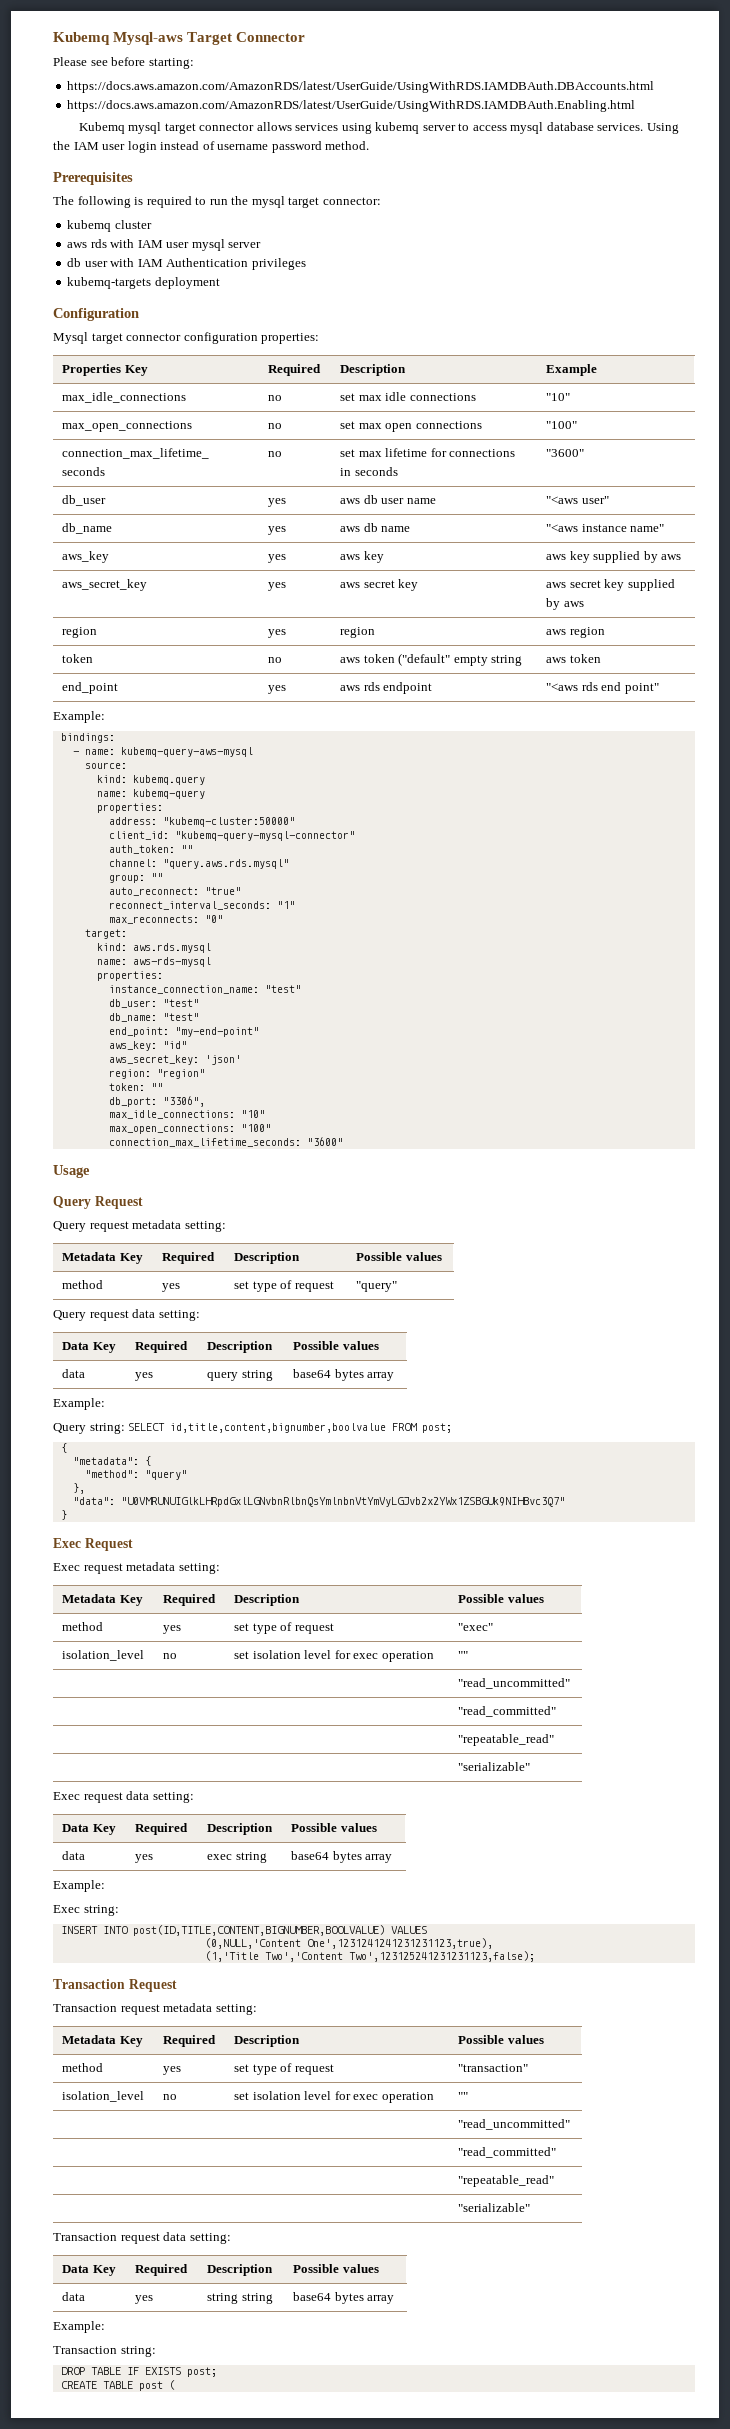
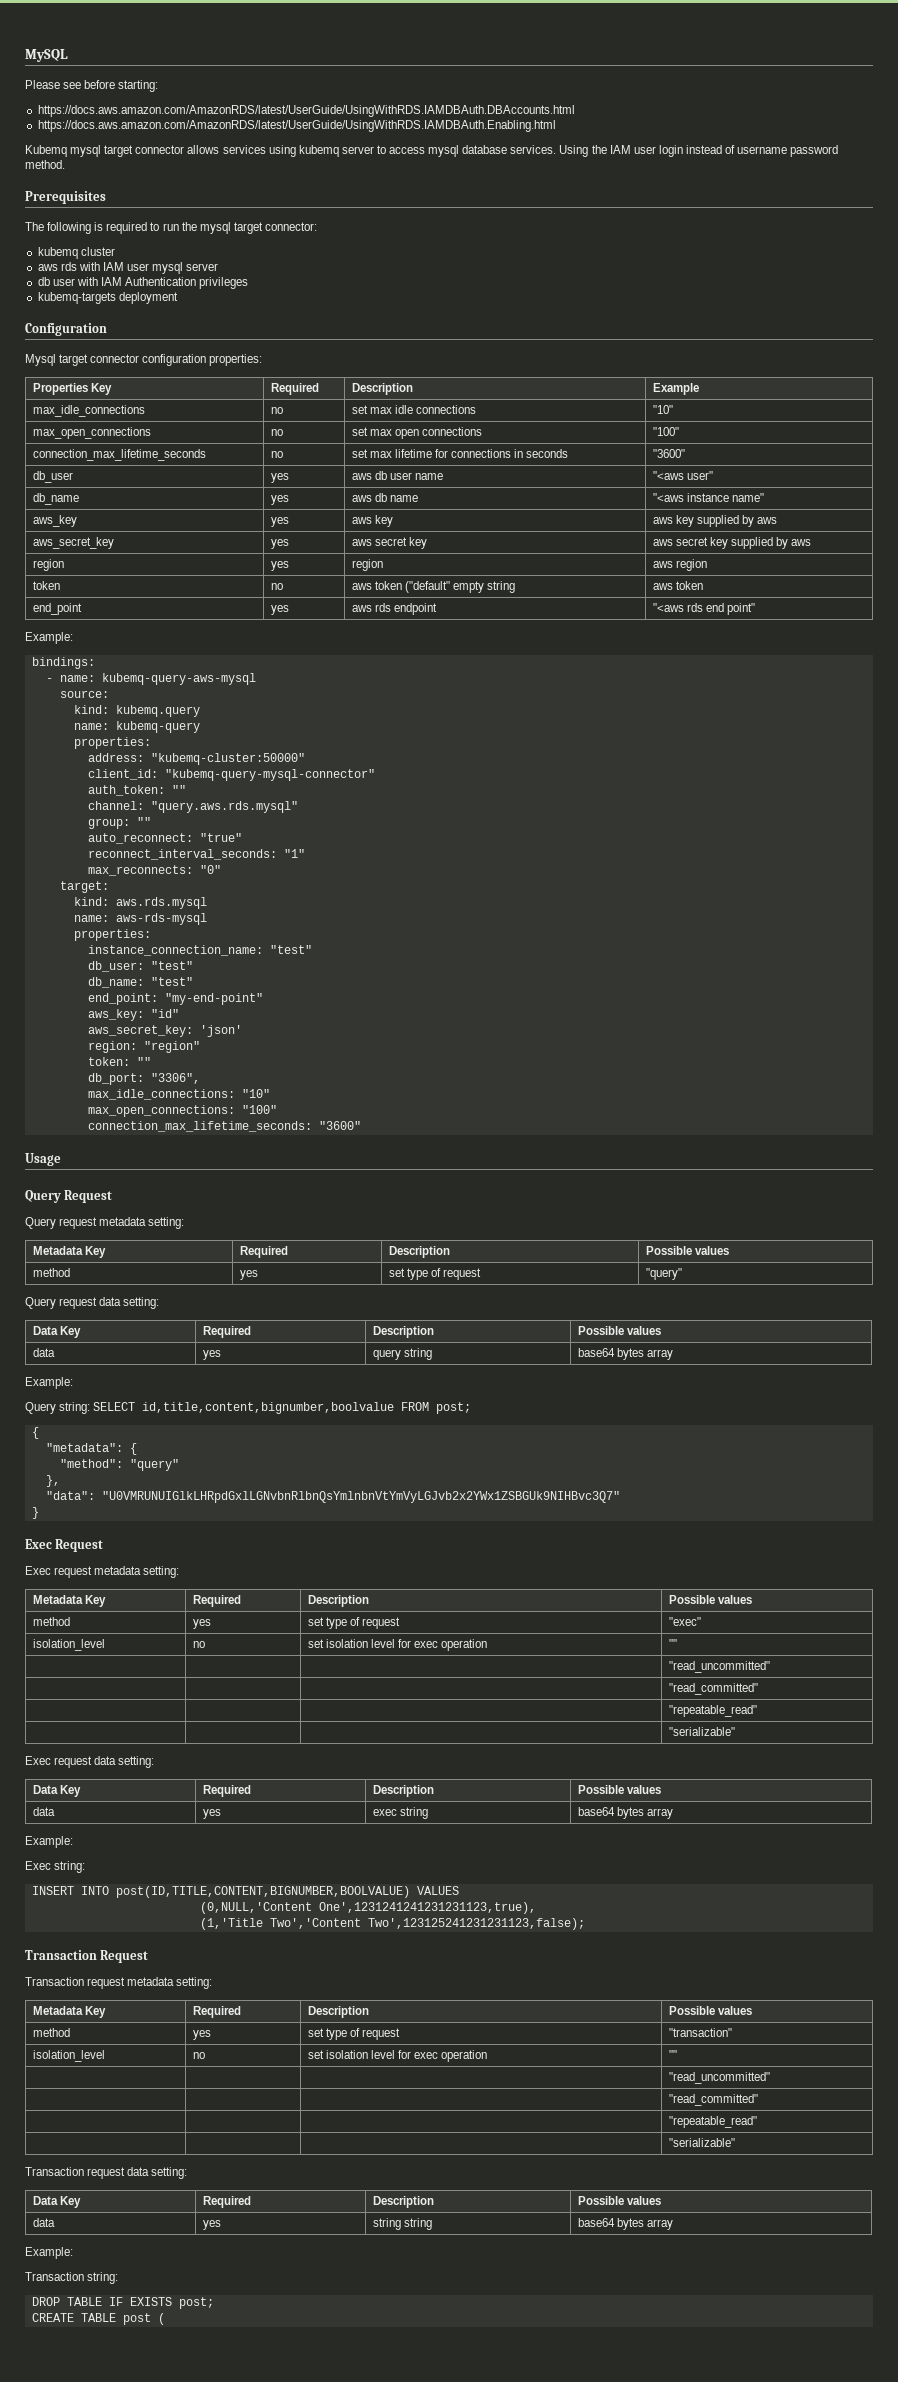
- Kubemq Mysql-aws Target Connector
+ MySQL

